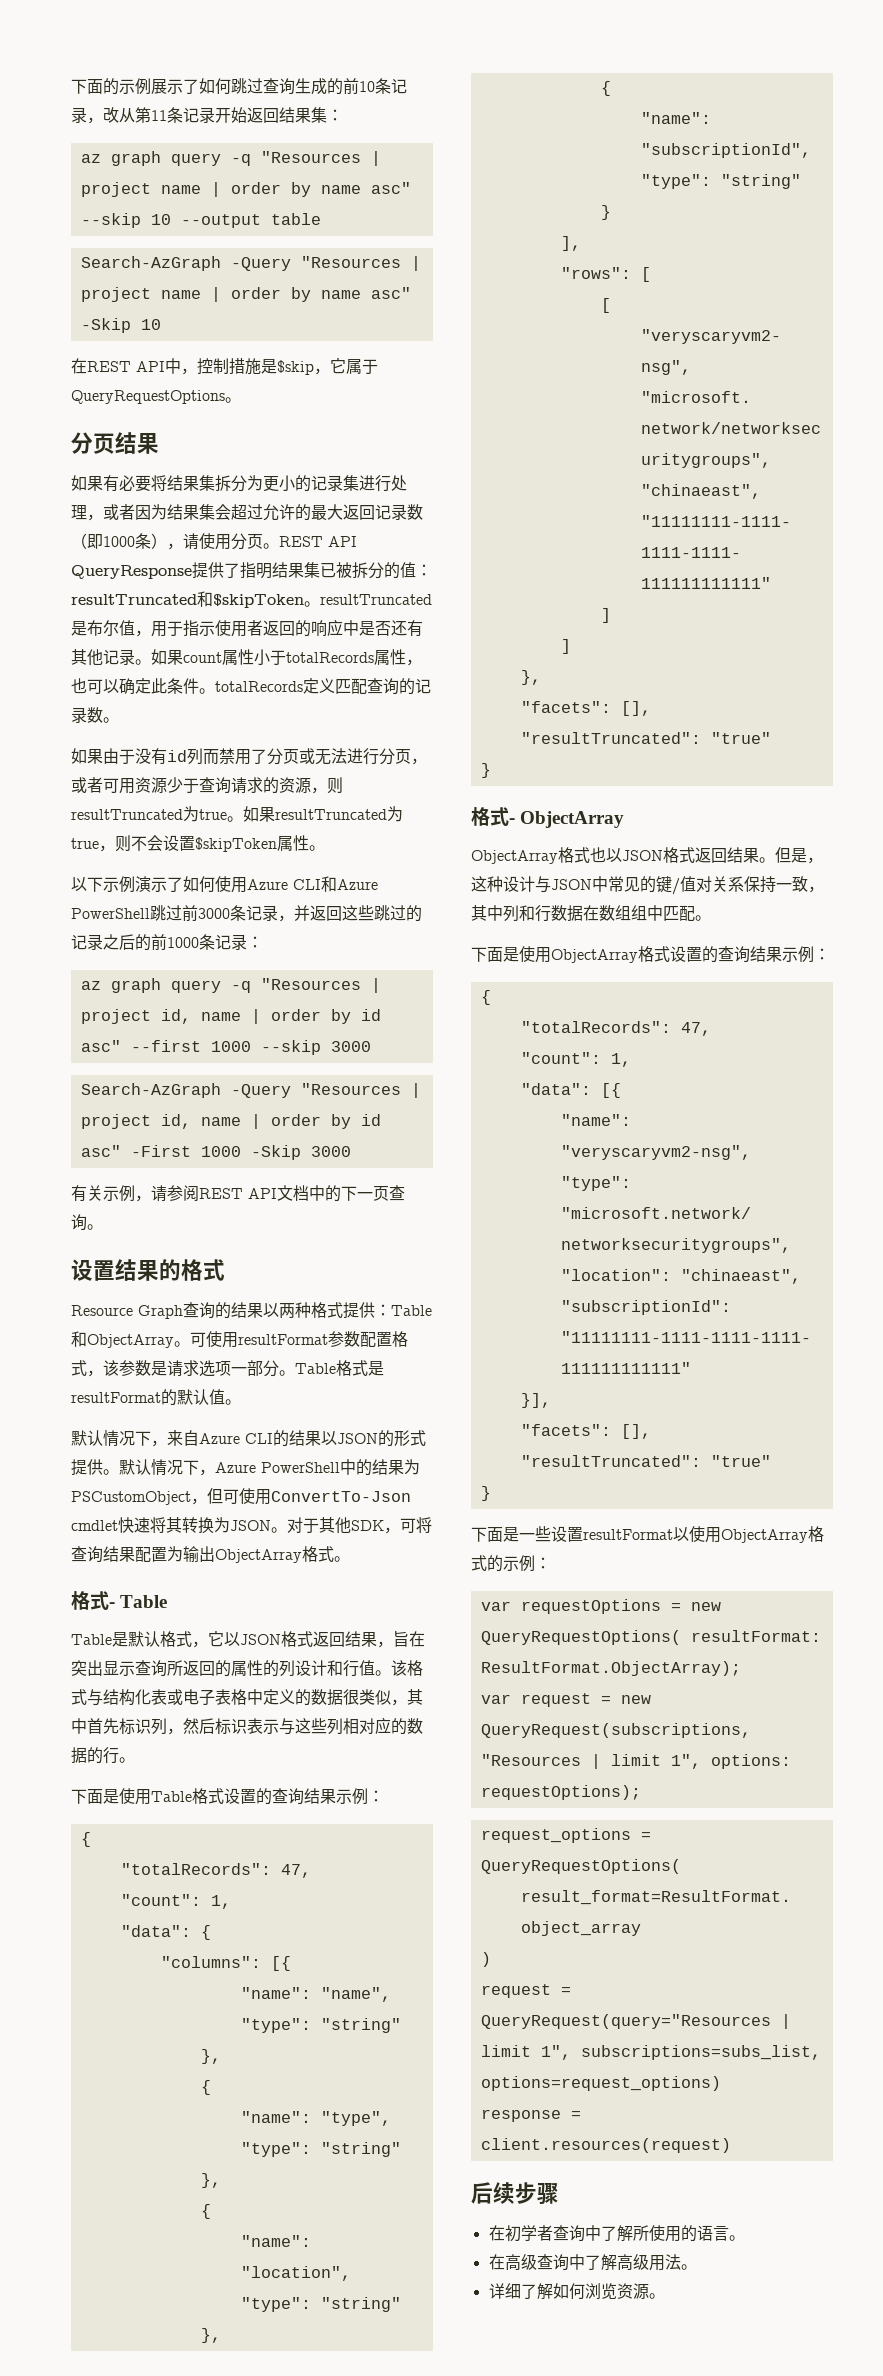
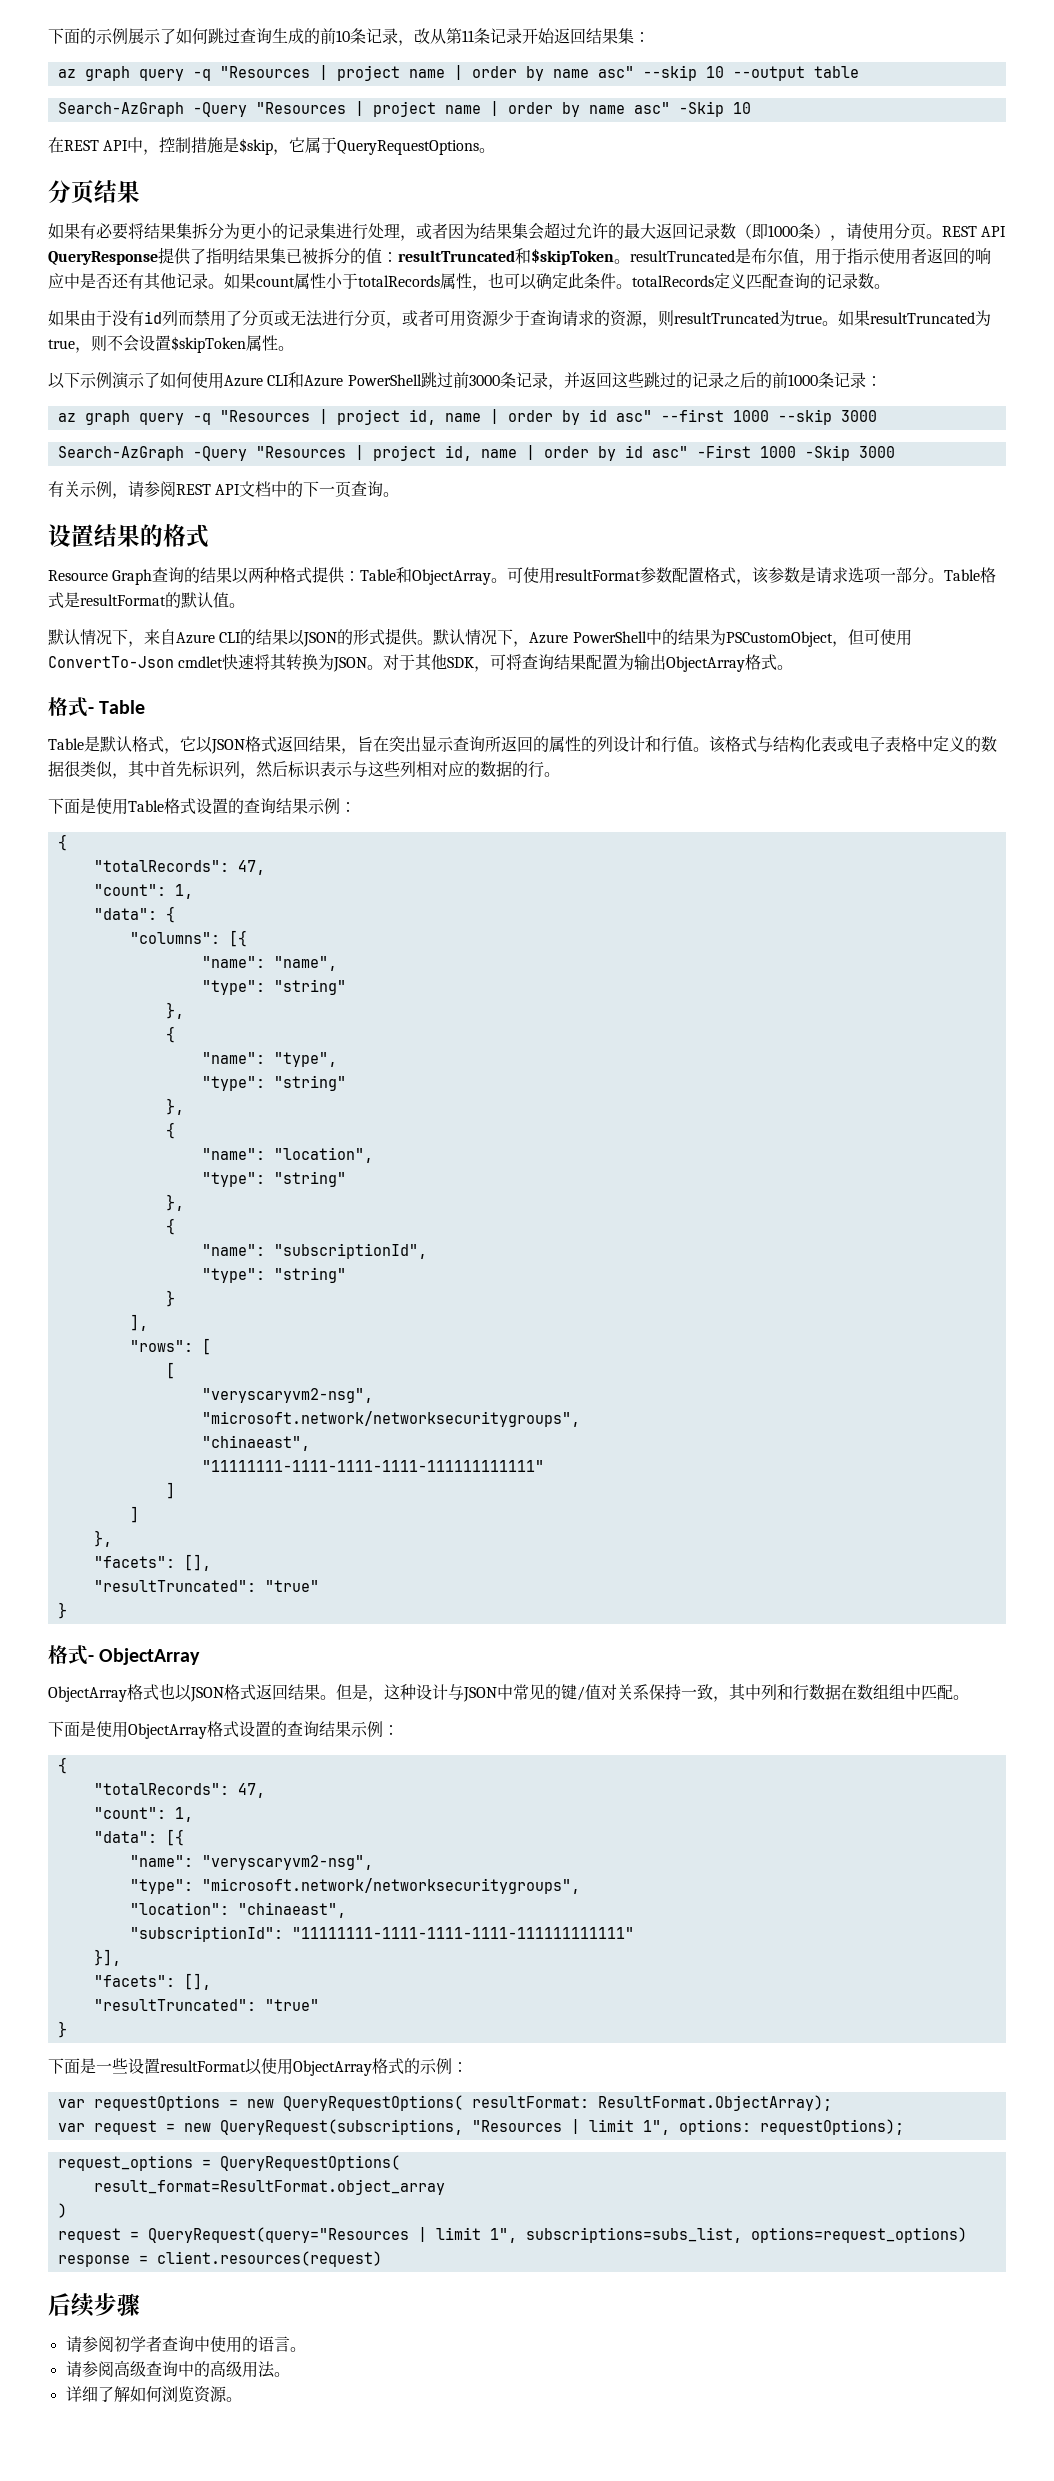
- 在初学者查询中了解所使用的语言。
+ 请参阅初学者查询中使用的语言。
- 在高级查询中了解高级用法。
+ 请参阅高级查询中的高级用法。

